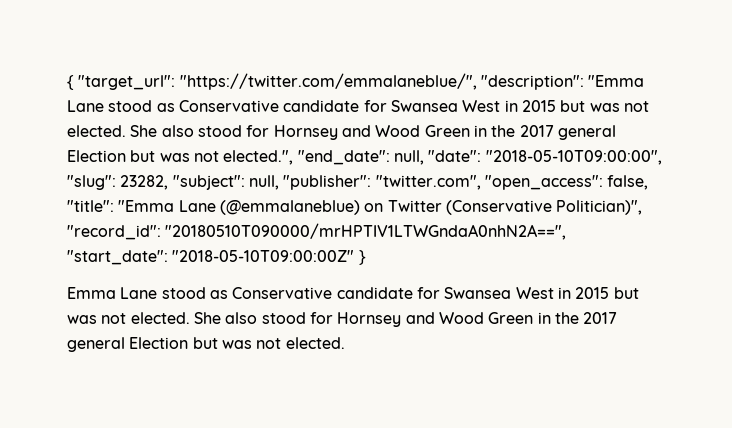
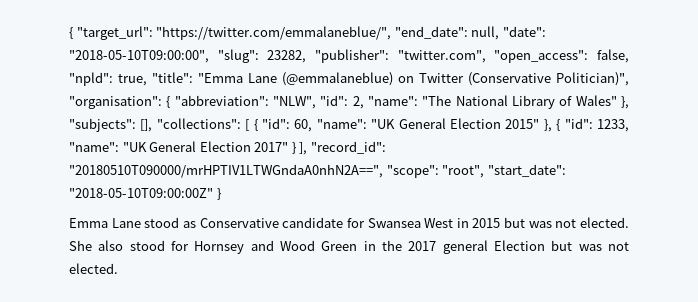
- { "target_url": "https://twitter.com/emmalaneblue/", "description": "Emma Lane stood as Conservative candidate for Swansea West in 2015 but was not elected. She also stood for Hornsey and Wood Green in the 2017 general Election but was not elected.", "end_date": null, "date": "2018-05-10T09:00:00", "slug": 23282, "subject": null, "publisher": "twitter.com", "open_access": false, "title": "Emma Lane (@emmalaneblue) on Twitter (Conservative Politician)", "record_id": "20180510T090000/mrHPTIV1LTWGndaA0nhN2A==", "start_date": "2018-05-10T09:00:00Z" }
+ { "target_url": "https://twitter.com/emmalaneblue/", "end_date": null, "date": "2018-05-10T09:00:00", "slug": 23282, "publisher": "twitter.com", "open_access": false, "npld": true, "title": "Emma Lane (@emmalaneblue) on Twitter (Conservative Politician)", "organisation": { "abbreviation": "NLW", "id": 2, "name": "The National Library of Wales" }, "subjects": [], "collections": [ { "id": 60, "name": "UK General Election 2015" }, { "id": 1233, "name": "UK General Election 2017" } ], "record_id": "20180510T090000/mrHPTIV1LTWGndaA0nhN2A==", "scope": "root", "start_date": "2018-05-10T09:00:00Z" }

